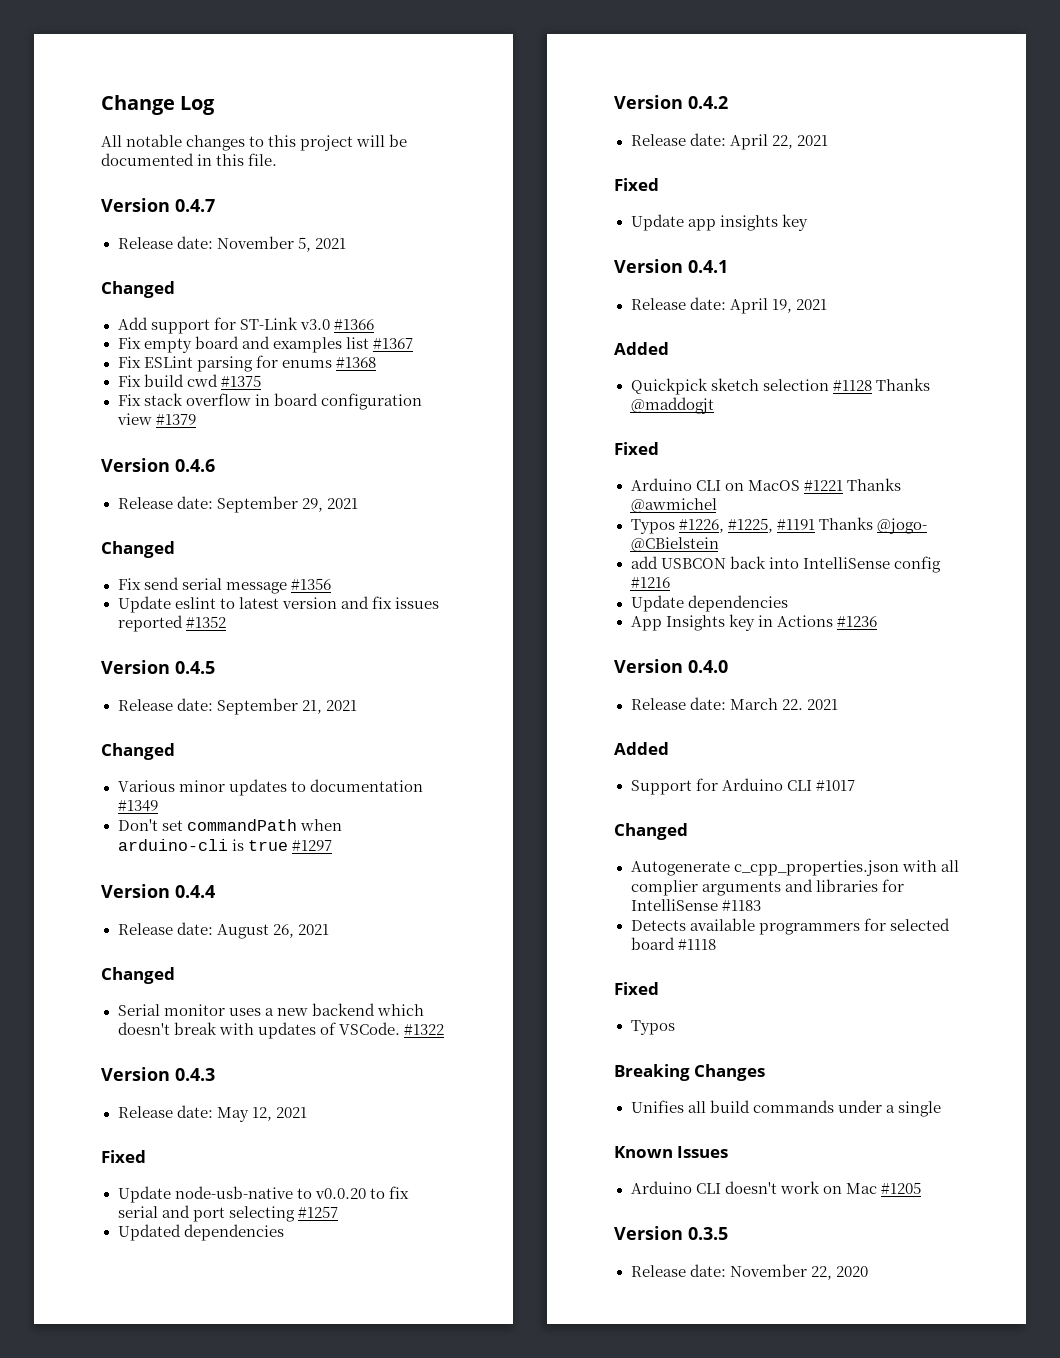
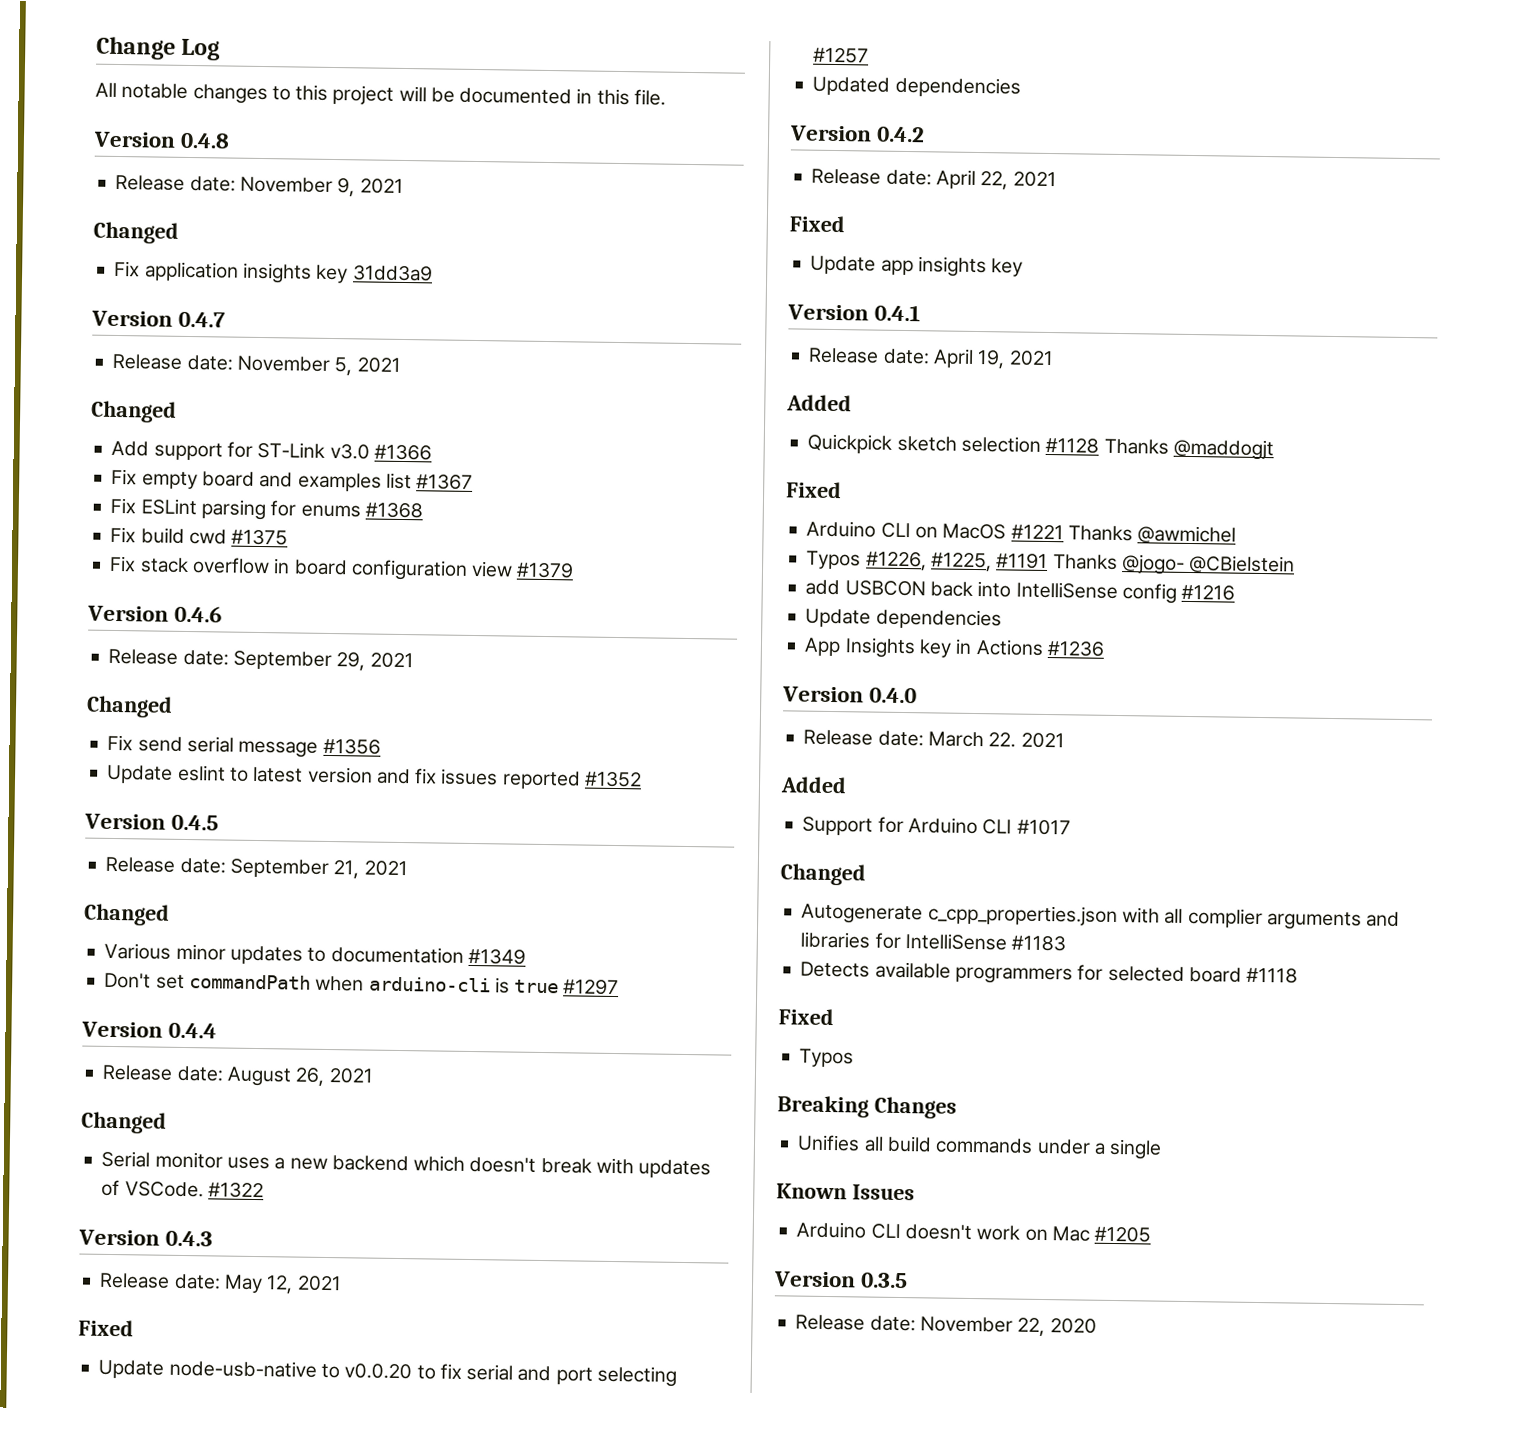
+ Version 0.4.8
+ Release date: November 9, 2021
+ Changed
+ Fix application insights key 31dd3a9

